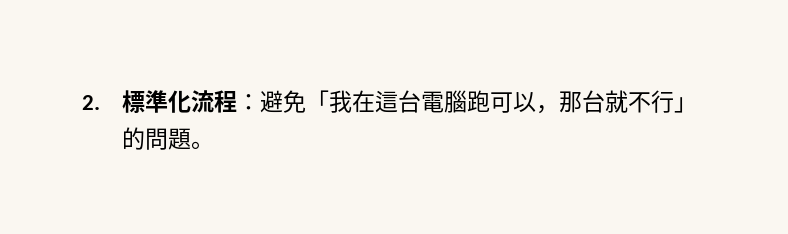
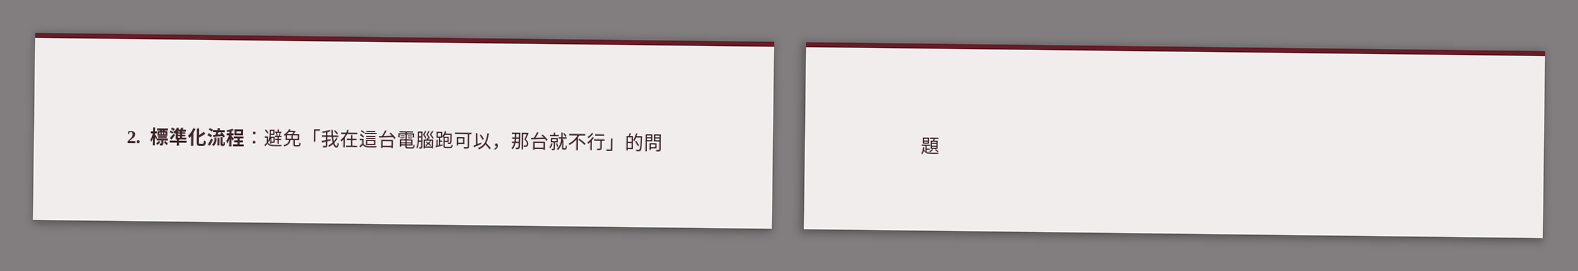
- 2.標準化流程：避免「我在這台電腦跑可以，那台就不行」的問題。
+ 2.標準化流程：避免「我在這台電腦跑可以，那台就不行」的問題

